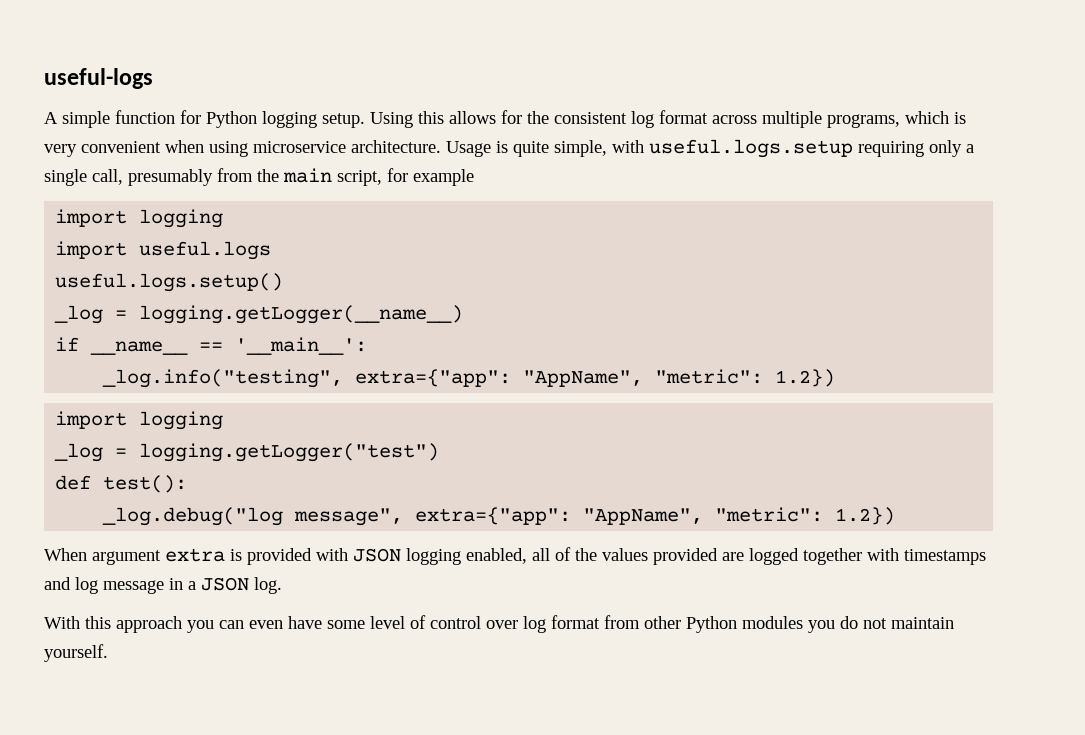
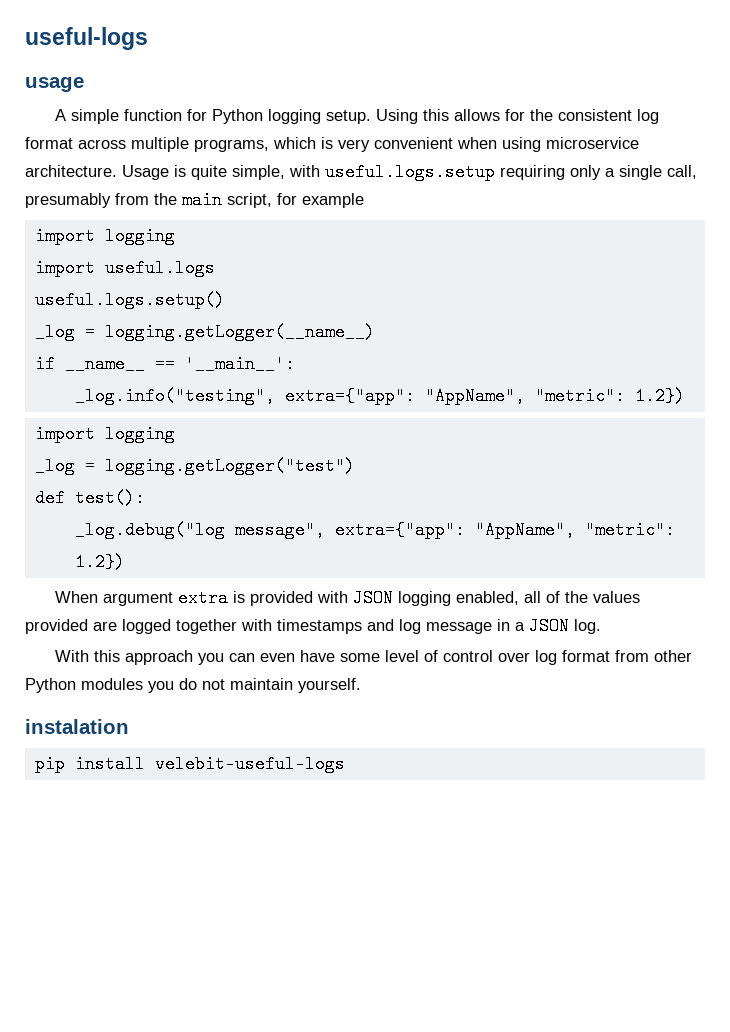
+ usage
+ instalation
+ pip install velebit-useful-logs

